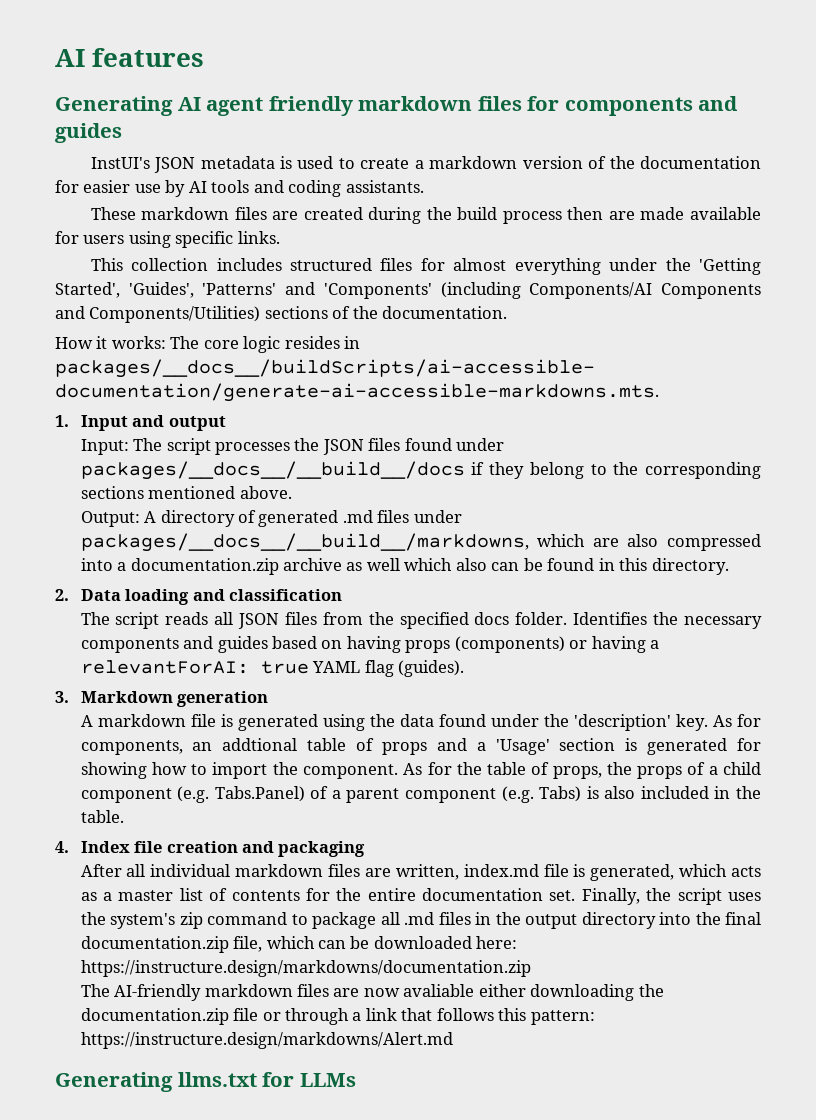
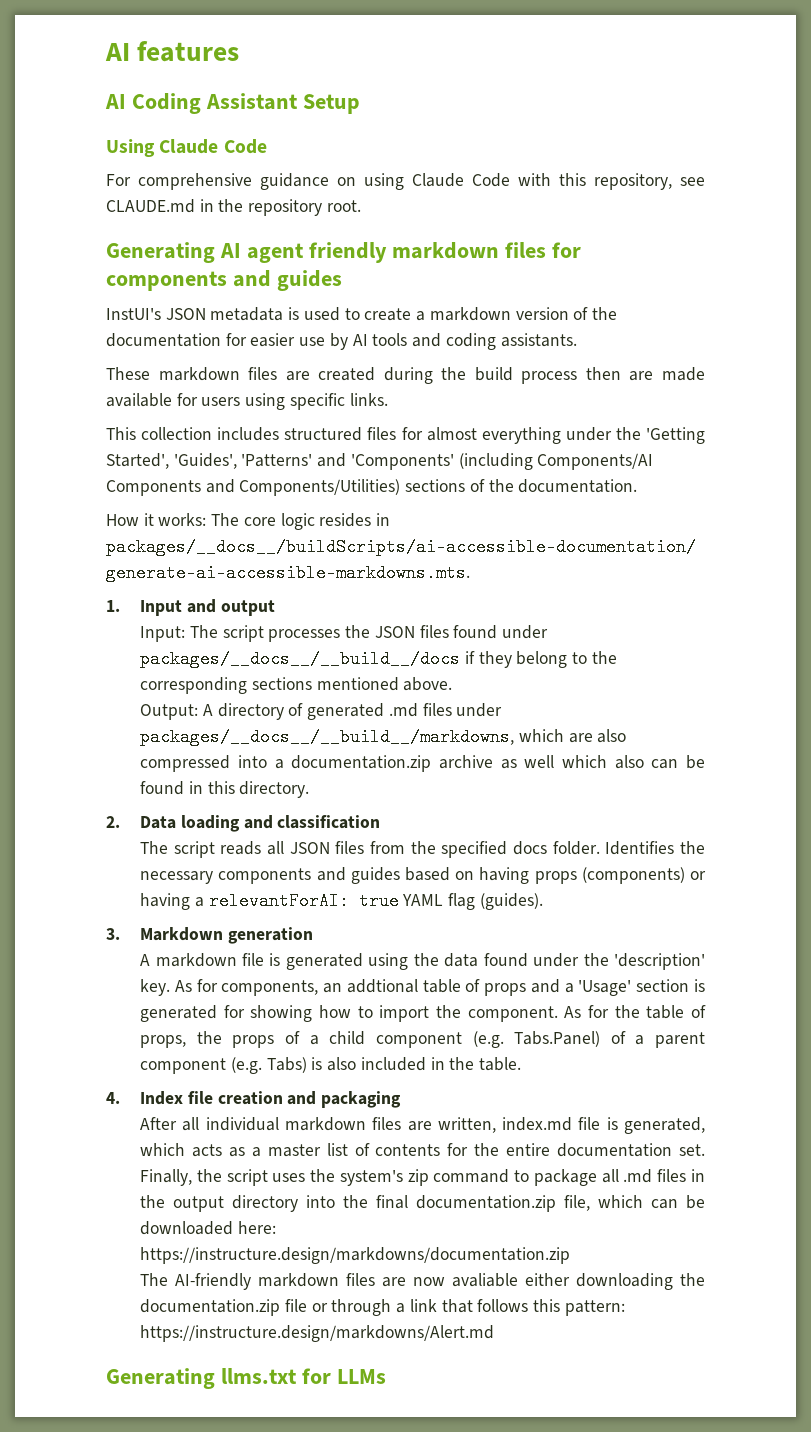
+ AI Coding Assistant Setup
+ Using Claude Code
+ For comprehensive guidance on using Claude Code with this repository, see CLAUDE.md in the repository root.

